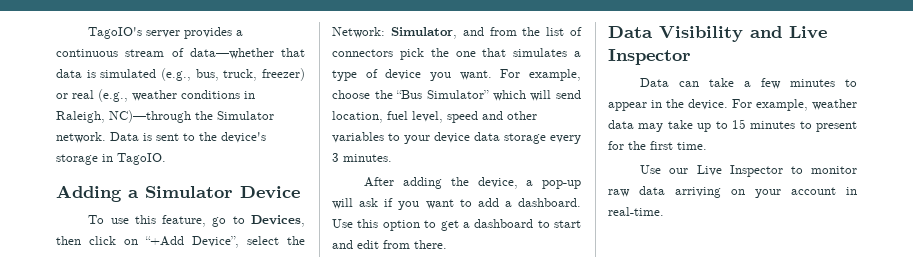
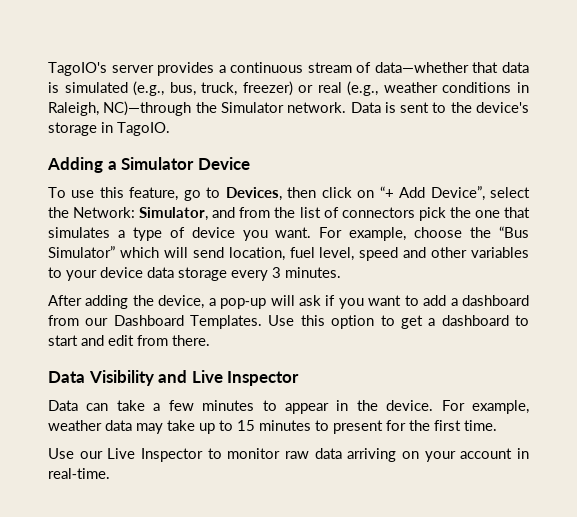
- To use this feature, go to Devices, then click on “+Add Device”, select the Network: Simulator, and from the list of connectors pick the one that simulates a type of device you want.
+ To use this feature, go to Devices, then click on “+ Add Device”, select the Network: Simulator, and from the list of connectors pick the one that simulates a type of device you want.
- After adding the device, a pop‑up will ask if you want to add a dashboard.
+ After adding the device, a pop‑up will ask if you want to add a dashboard from our Dashboard Templates.

